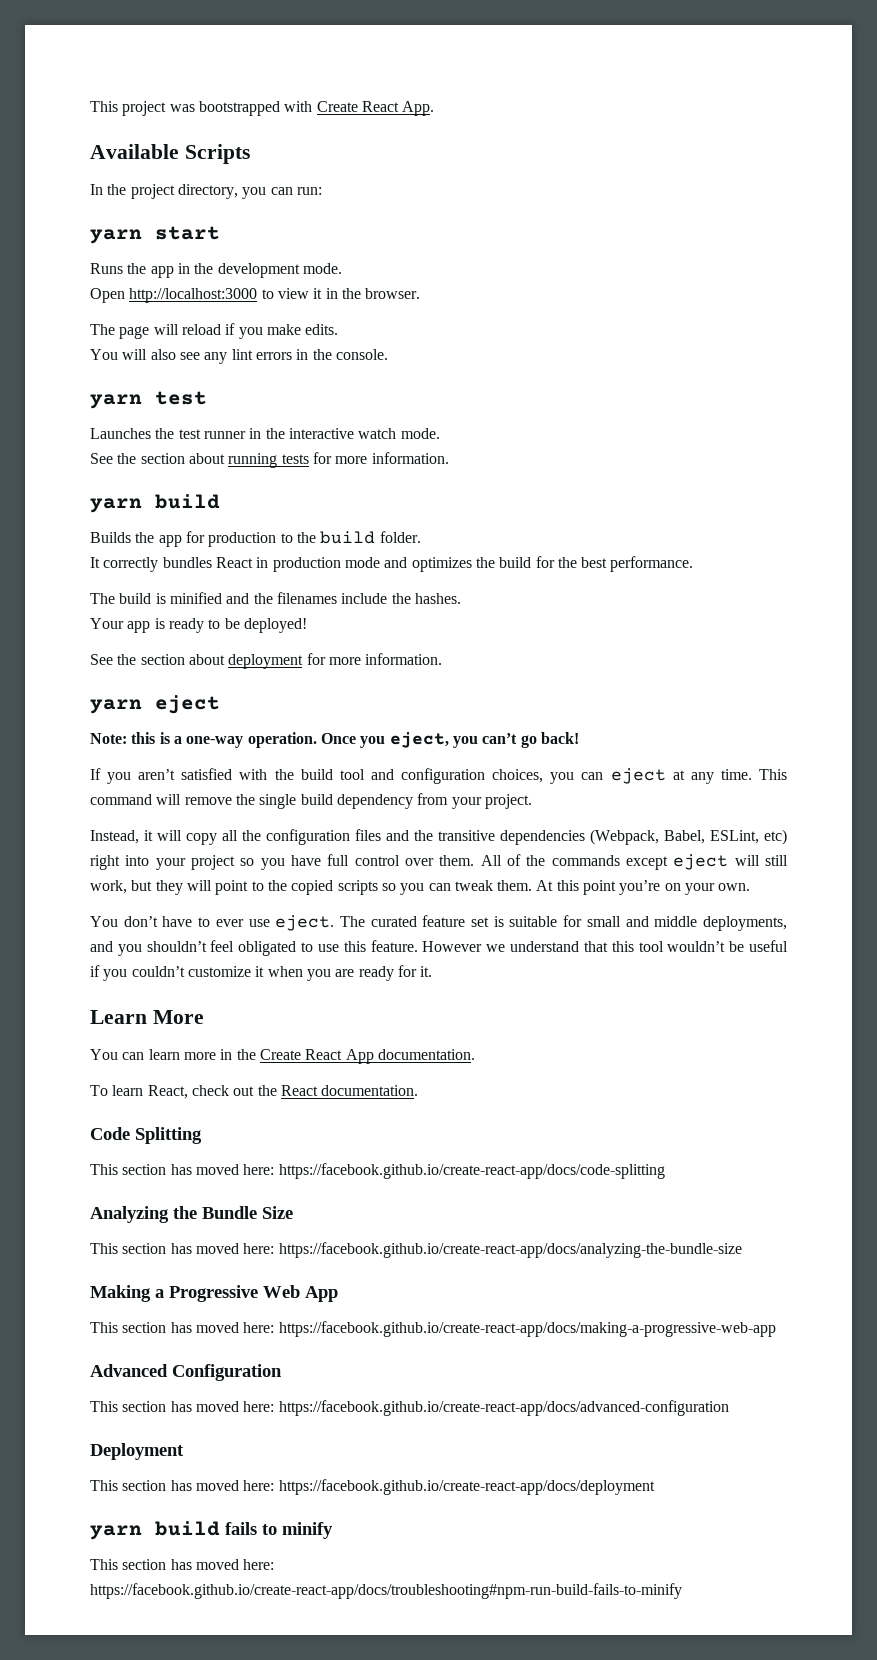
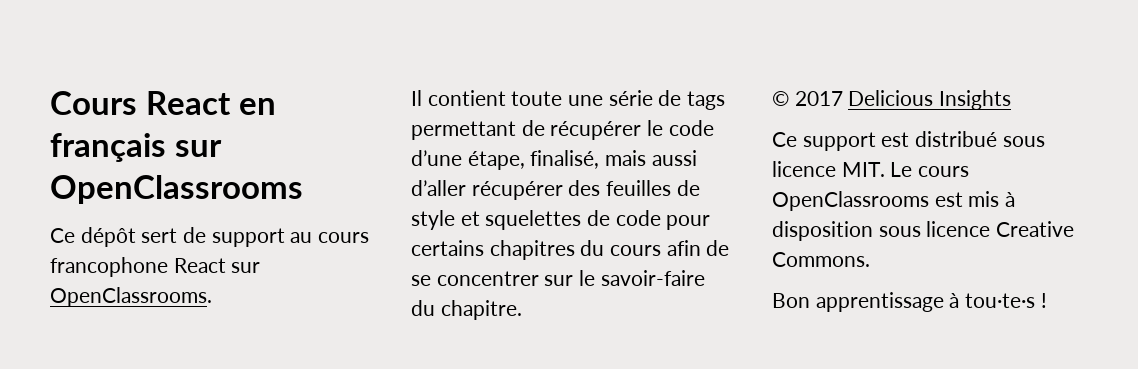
- This project was bootstrapped with Create React App.
- Available Scripts
- In the project directory, you can run:
- yarn start
- Runs the app in the development mode.
- Open http://localhost:3000 to view it in the browser.
- The page will reload if you make edits.
- You will also see any lint errors in the console.
- yarn test
- Launches the test runner in the interactive watch mode.
- See the section about running tests for more information.
- yarn build
- Builds the app for production to the build folder.
- It correctly bundles React in production mode and optimizes the build for the best performance.
- The build is minified and the filenames include the hashes.
- Your app is ready to be deployed!
- See the section about deployment for more information.
- yarn eject
- Note: this is a one-way operation. Once you eject, you can’t go back!
- If you aren’t satisfied with the build tool and configuration choices, you can eject at any time. This command will remove the single build dependency from your project.
- Instead, it will copy all the configuration files and the transitive dependencies (Webpack, Babel, ESLint, etc) right into your project so you have full control over them. All of the commands except eject will still work, but they will point to the copied scripts so you can tweak them. At this point you’re on your own.
- You don’t have to ever use eject. The curated feature set is suitable for small and middle deployments, and you shouldn’t feel obligated to use this feature. However we understand that this tool wouldn’t be useful if you couldn’t customize it when you are ready for it.
- Learn More
- You can learn more in the Create React App documentation.
- To learn React, check out the React documentation.
- Code Splitting
- This section has moved here: https://facebook.github.io/create-react-app/docs/code-splitting
- Analyzing the Bundle Size
- This section has moved here: https://facebook.github.io/create-react-app/docs/analyzing-the-bundle-size
- Making a Progressive Web App
- This section has moved here: https://facebook.github.io/create-react-app/docs/making-a-progressive-web-app
- Advanced Configuration
- This section has moved here: https://facebook.github.io/create-react-app/docs/advanced-configuration
- Deployment
- This section has moved here: https://facebook.github.io/create-react-app/docs/deployment
- yarn build fails to minify
- This section has moved here: https://facebook.github.io/create-react-app/docs/troubleshooting#npm-run-build-fails-to-minify
+ Cours React en français sur OpenClassrooms
+ Ce dépôt sert de support au cours francophone React sur OpenClassrooms.
+ Il contient toute une série de tags permettant de récupérer le code d’une étape, finalisé, mais aussi d’aller récupérer des feuilles de style et squelettes de code pour certains chapitres du cours afin de se concentrer sur le savoir-faire du chapitre.
+ © 2017 Delicious Insights
+ Ce support est distribué sous licence MIT. Le cours OpenClassrooms est mis à disposition sous licence Creative Commons.
+ Bon apprentissage à tou·te·s !

